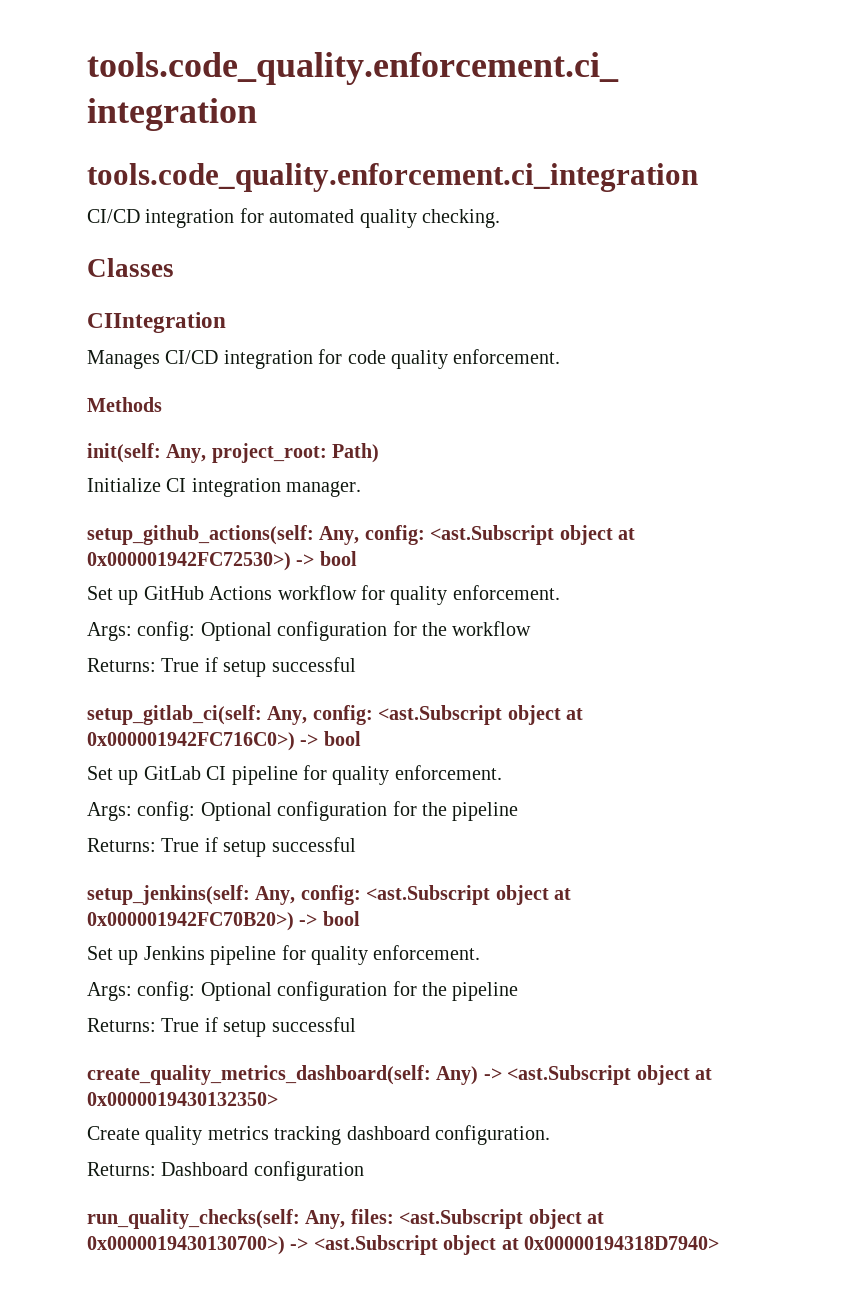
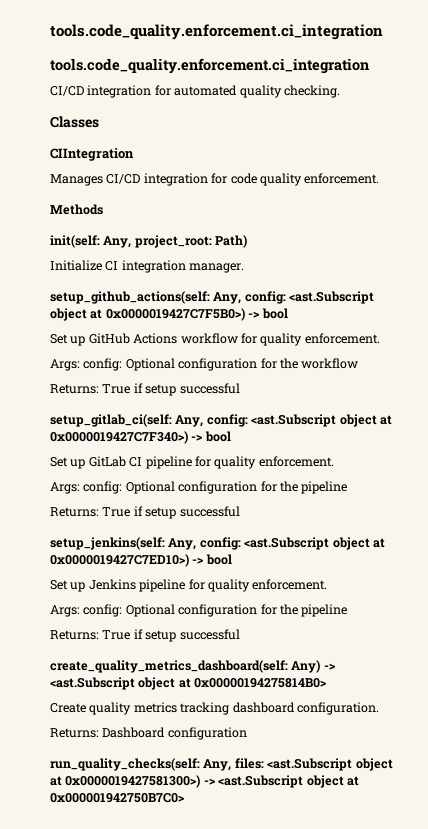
- setup_github_actions(self: Any, config: <ast.Subscript object at 0x000001942FC72530>) -> bool
+ setup_github_actions(self: Any, config: <ast.Subscript object at 0x0000019427C7F5B0>) -> bool
- setup_gitlab_ci(self: Any, config: <ast.Subscript object at 0x000001942FC716C0>) -> bool
+ setup_gitlab_ci(self: Any, config: <ast.Subscript object at 0x0000019427C7F340>) -> bool
- setup_jenkins(self: Any, config: <ast.Subscript object at 0x000001942FC70B20>) -> bool
+ setup_jenkins(self: Any, config: <ast.Subscript object at 0x0000019427C7ED10>) -> bool
- create_quality_metrics_dashboard(self: Any) -> <ast.Subscript object at 0x0000019430132350>
+ create_quality_metrics_dashboard(self: Any) -> <ast.Subscript object at 0x00000194275814B0>
- run_quality_checks(self: Any, files: <ast.Subscript object at 0x0000019430130700>) -> <ast.Subscript object at 0x00000194318D7940>
+ run_quality_checks(self: Any, files: <ast.Subscript object at 0x0000019427581300>) -> <ast.Subscript object at 0x000001942750B7C0>

